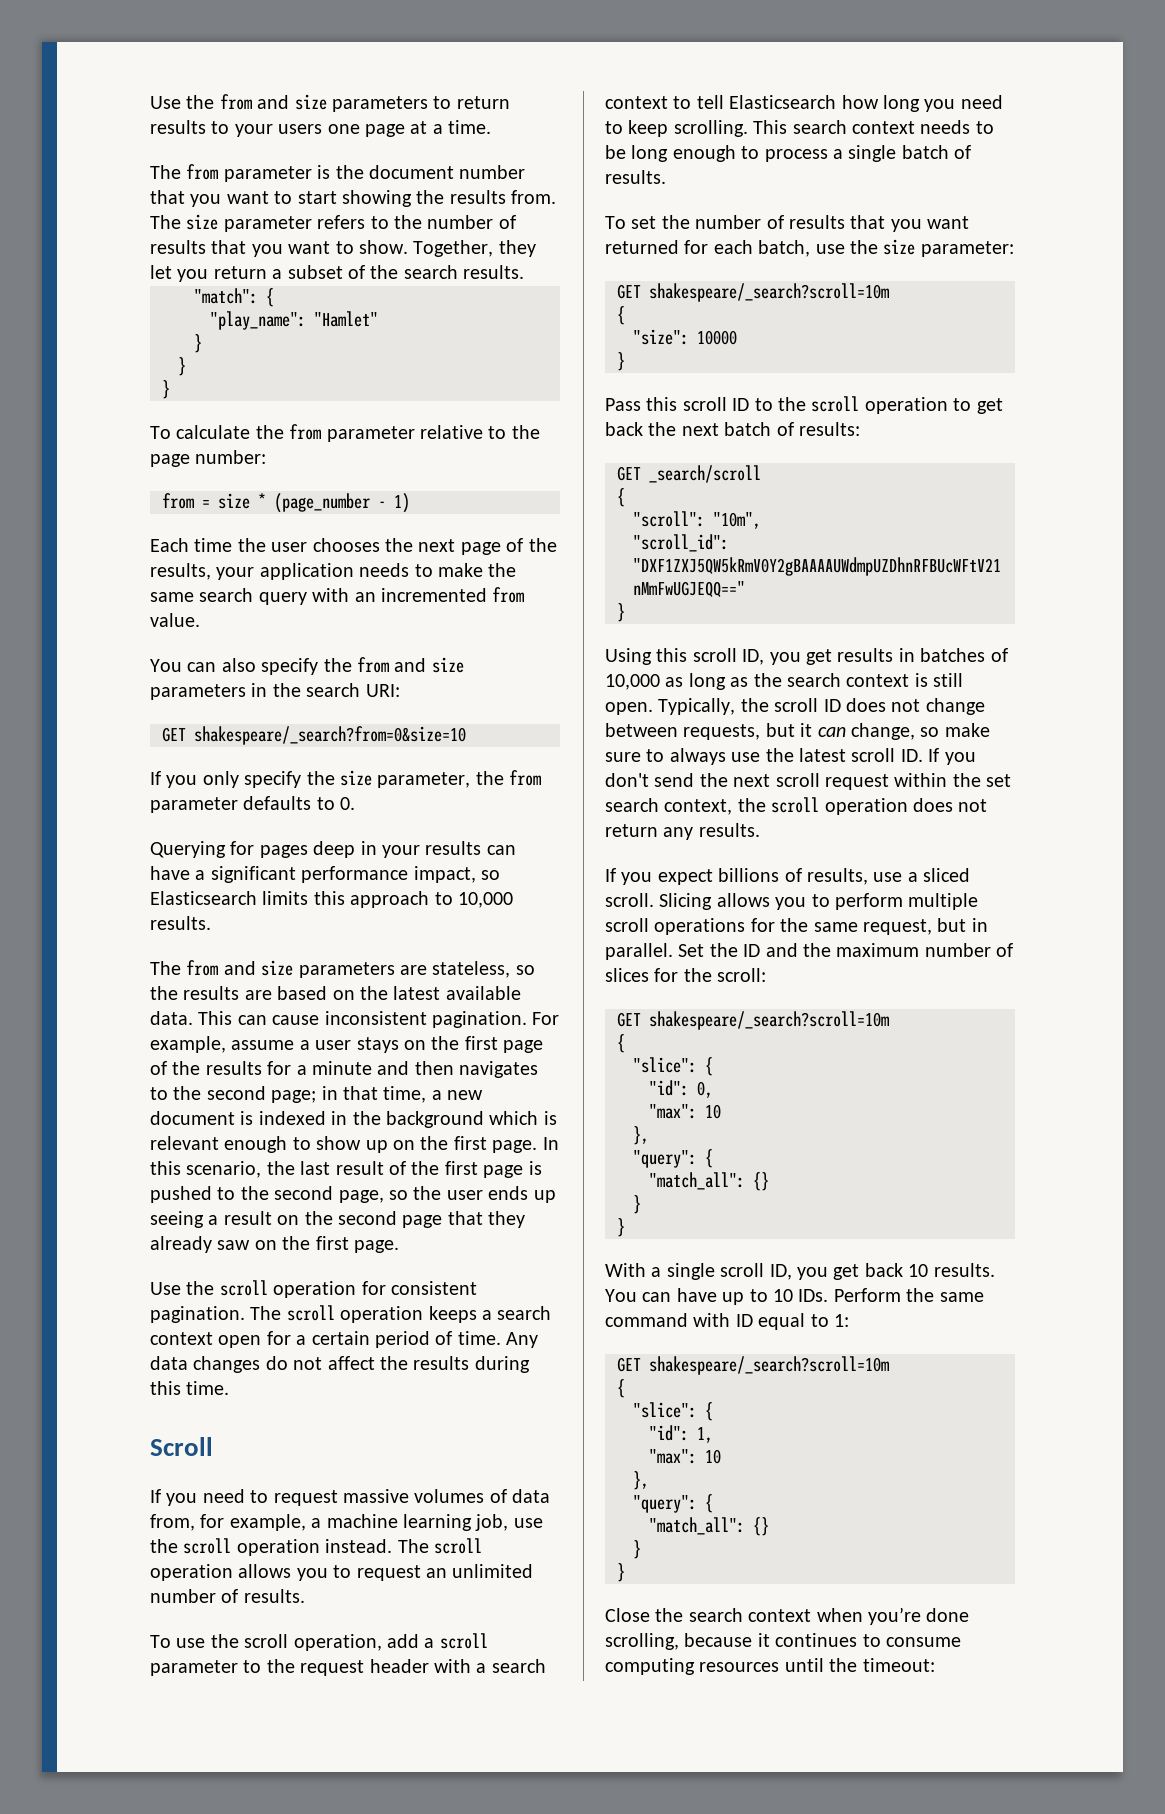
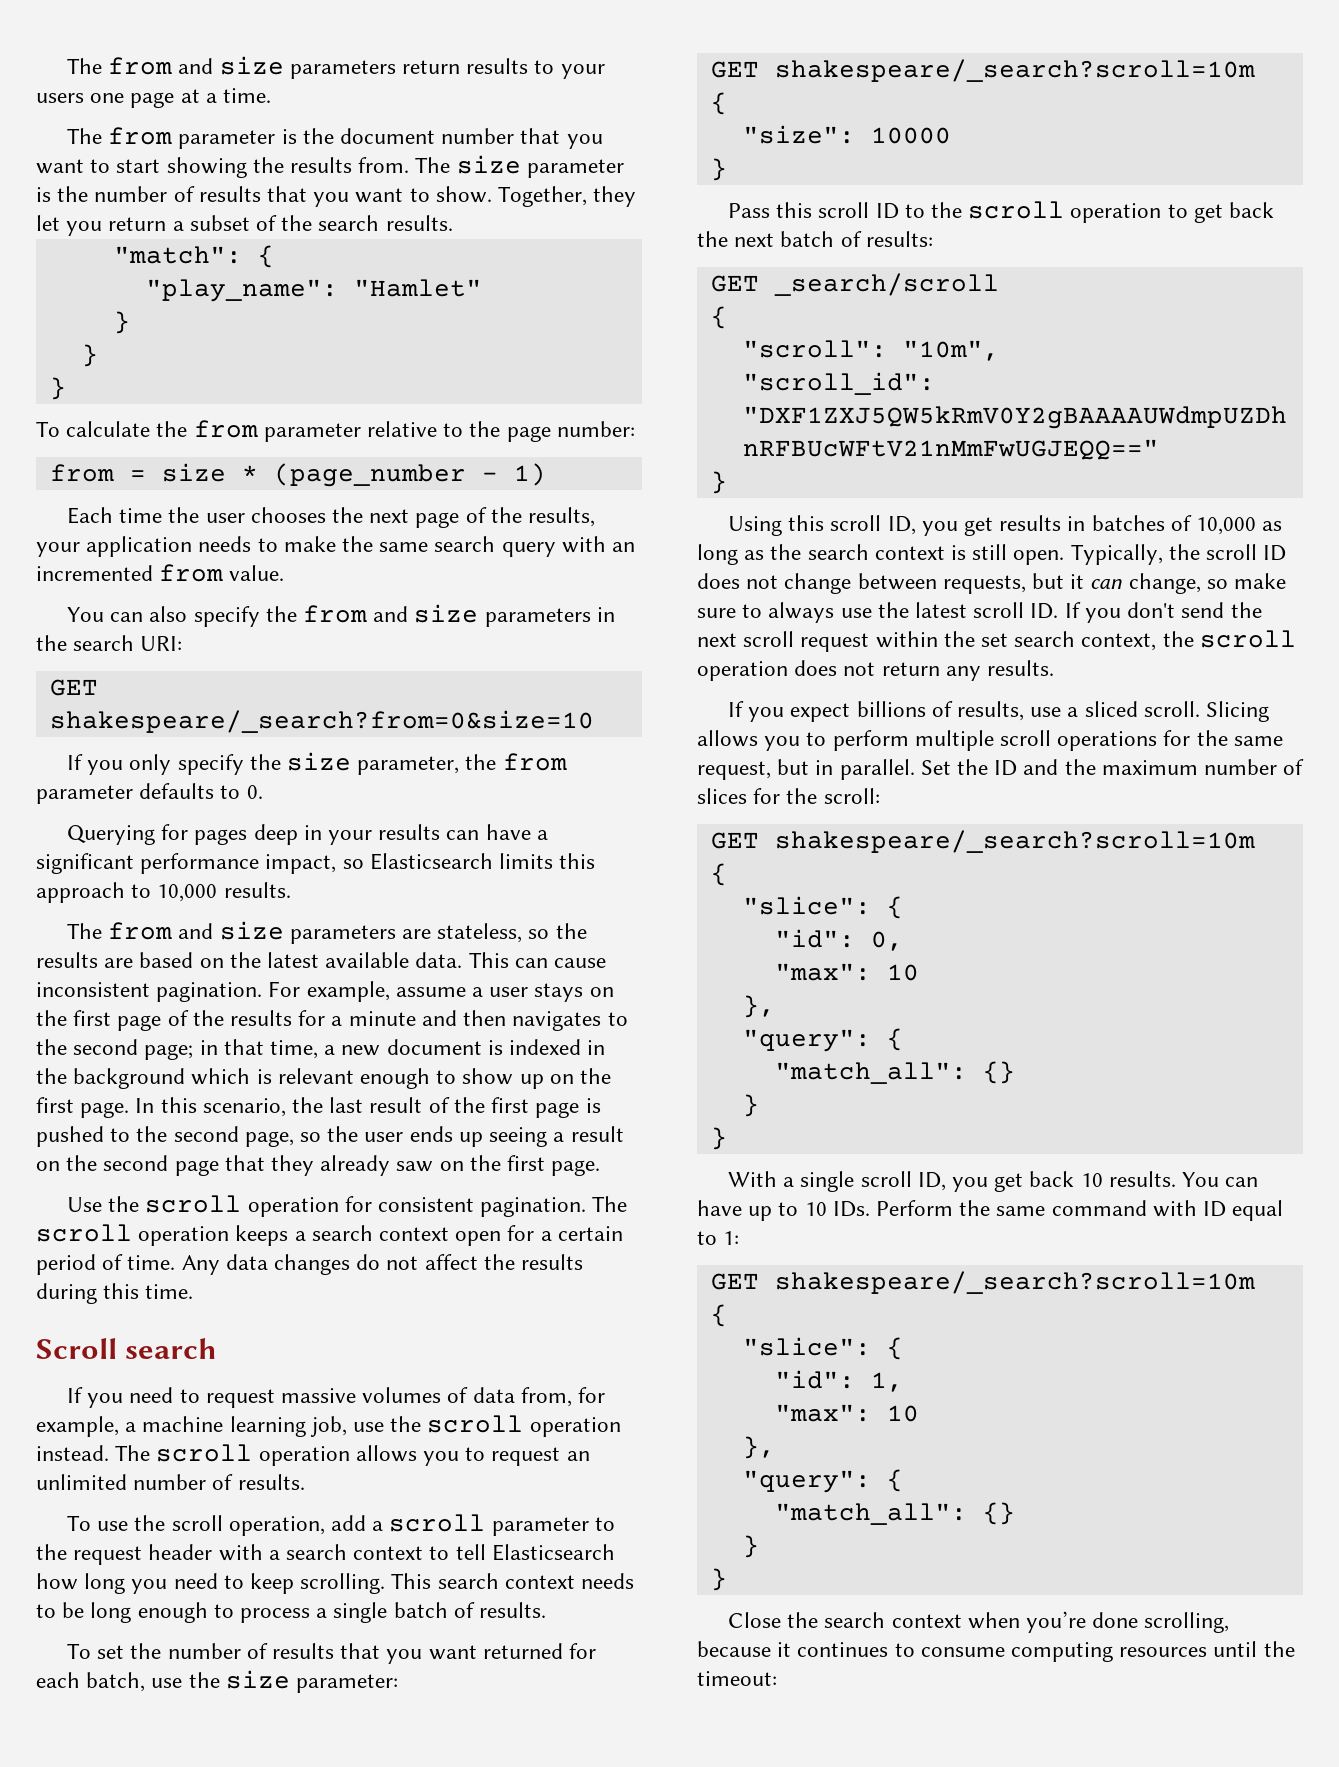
- Use the from and size parameters to return results to your users one page at a time.
+ The from and size parameters return results to your users one page at a time.
- The size parameter refers to the number of results that you want to show.
+ The size parameter is the number of results that you want to show.
- Scroll
+ Scroll search

